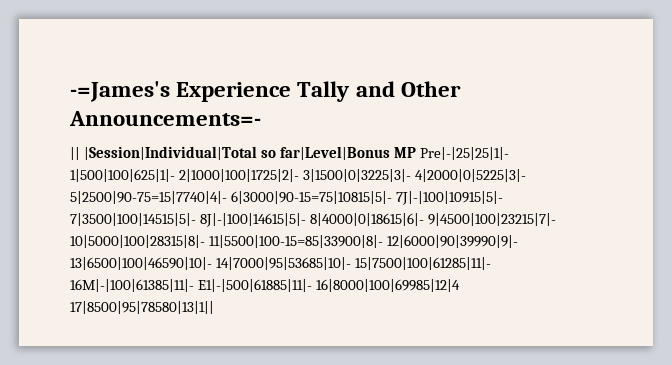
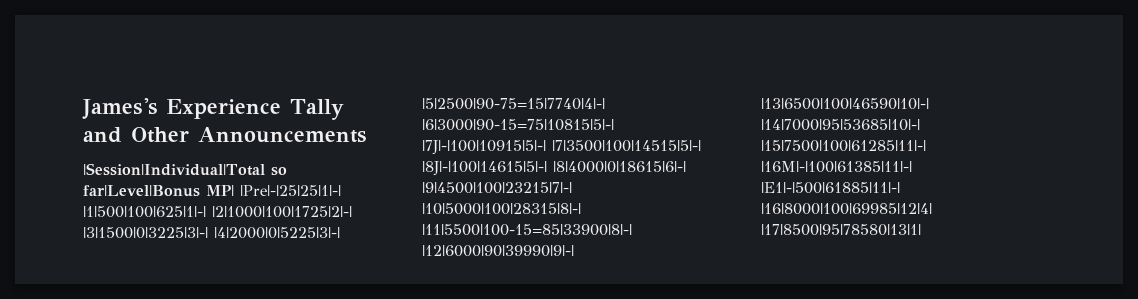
- -=James's Experience Tally and Other Announcements=-
- || |Session|Individual|Total so far|Level|Bonus MP Pre|-|25|25|1|- 1|500|100|625|1|- 2|1000|100|1725|2|- 3|1500|0|3225|3|- 4|2000|0|5225|3|- 5|2500|90-75=15|7740|4|- 6|3000|90-15=75|10815|5|- 7J|-|100|10915|5|- 7|3500|100|14515|5|- 8J|-|100|14615|5|- 8|4000|0|18615|6|- 9|4500|100|23215|7|- 10|5000|100|28315|8|- 11|5500|100-15=85|33900|8|- 12|6000|90|39990|9|- 13|6500|100|46590|10|- 14|7000|95|53685|10|- 15|7500|100|61285|11|- 16M|-|100|61385|11|- E1|-|500|61885|11|- 16|8000|100|69985|12|4 17|8500|95|78580|13|1||
+ James's Experience Tally and Other Announcements
+ |Session|Individual|Total so far|Level|Bonus MP| |Pre|-|25|25|1|-| |1|500|100|625|1|-| |2|1000|100|1725|2|-| |3|1500|0|3225|3|-| |4|2000|0|5225|3|-| |5|2500|90-75=15|7740|4|-| |6|3000|90-15=75|10815|5|-| |7J|-|100|10915|5|-| |7|3500|100|14515|5|-| |8J|-|100|14615|5|-| |8|4000|0|18615|6|-| |9|4500|100|23215|7|-| |10|5000|100|28315|8|-| |11|5500|100-15=85|33900|8|-| |12|6000|90|39990|9|-| |13|6500|100|46590|10|-| |14|7000|95|53685|10|-| |15|7500|100|61285|11|-| |16M|-|100|61385|11|-| |E1|-|500|61885|11|-| |16|8000|100|69985|12|4| |17|8500|95|78580|13|1|

